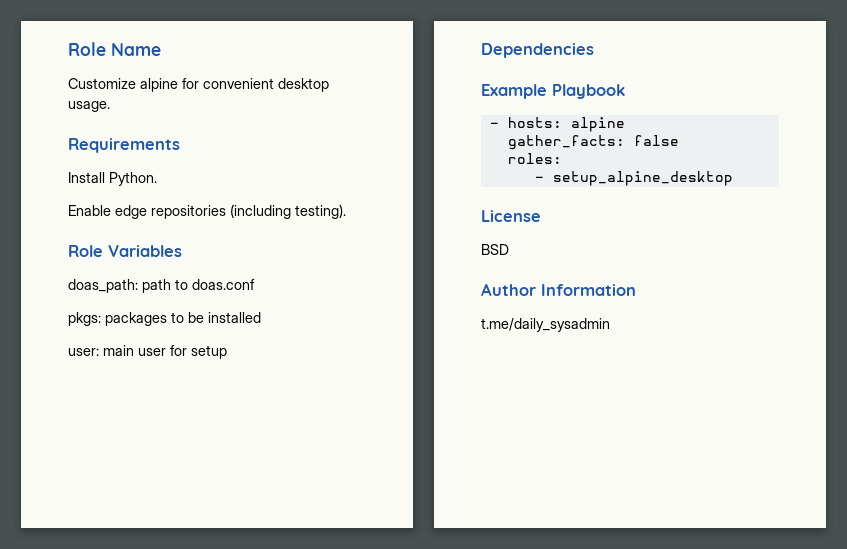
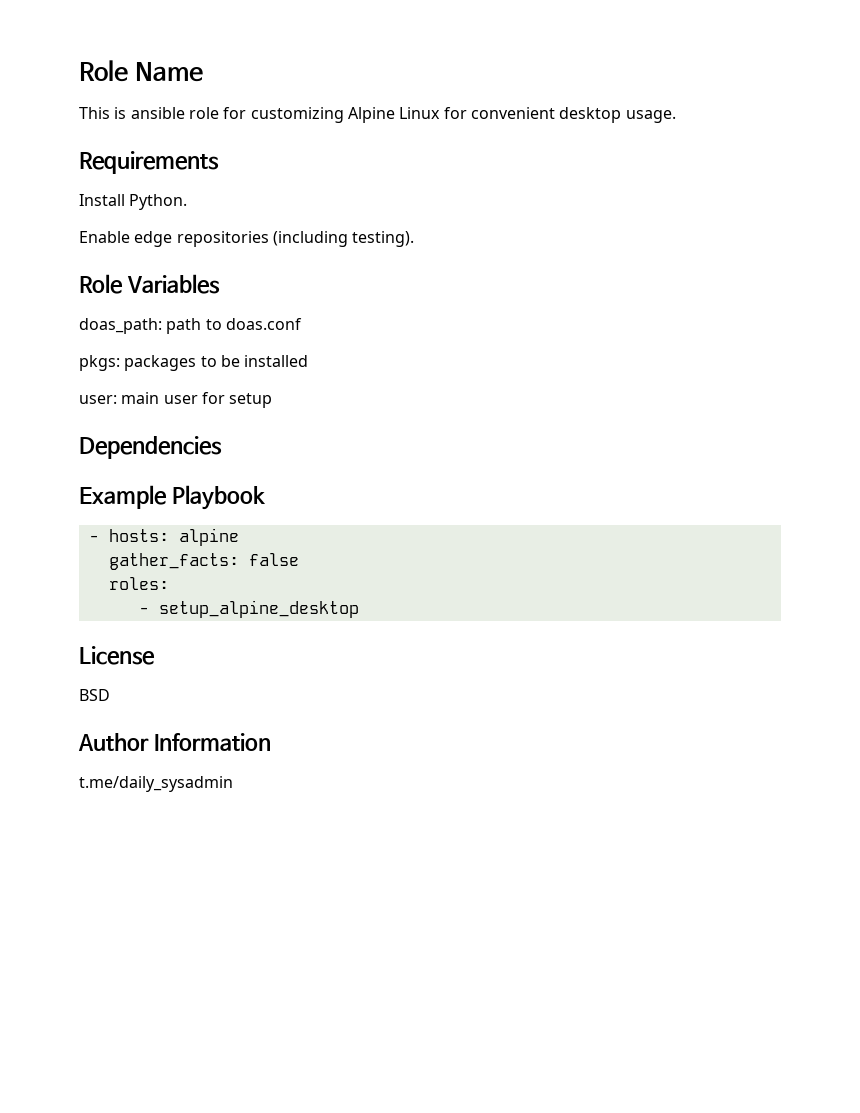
- Customize alpine for convenient desktop usage.
+ This is ansible role for customizing Alpine Linux for convenient desktop usage.

